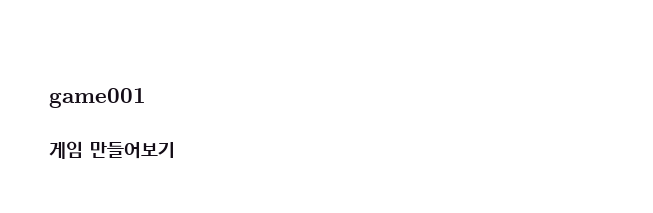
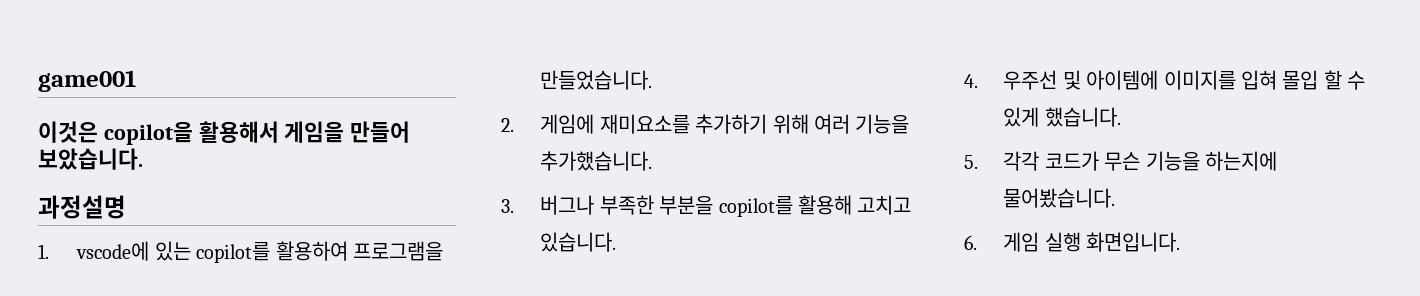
- 게임 만들어보기
+ 이것은 copilot을 활용해서 게임을 만들어 보았습니다.
+ 과정설명
+ 1. vscode에 있는 copilot를 활용하여 프로그램을 만들었습니다.
+ 2. 게임에 재미요소를 추가하기 위해 여러 기능을 추가했습니다.
+ 3. 버그나 부족한 부분을 copilot를 활용해 고치고 있습니다.
+ 4. 우주선 및 아이템에 이미지를 입혀 몰입 할 수 있게 했습니다.
+ 5. 각각 코드가 무슨 기능을 하는지에 물어봤습니다.
+ 6. 게임 실행 화면입니다.

